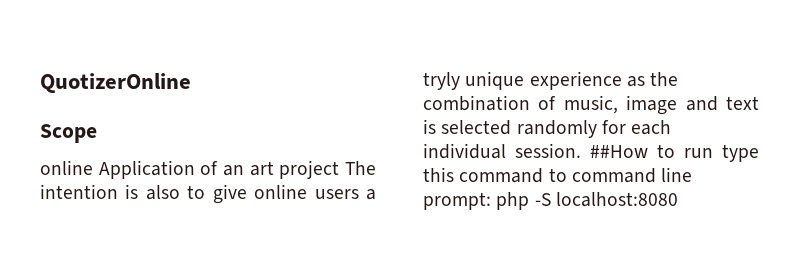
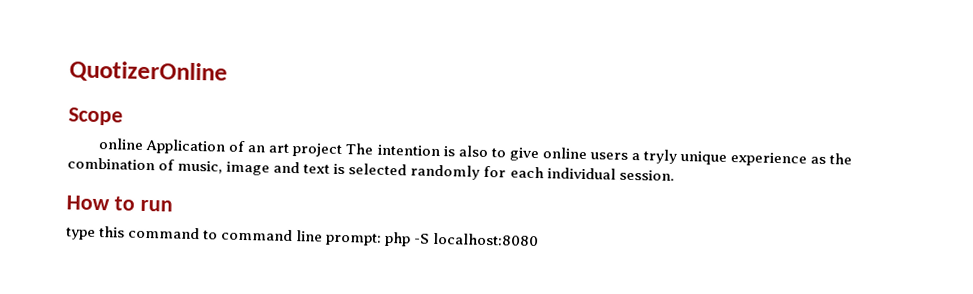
- online Application of an art project The intention is also to give online users a tryly unique experience as the combination of music, image and text is selected randomly for each individual session. ##How to run type this command to command line prompt: php -S localhost:8080
+ online Application of an art project The intention is also to give online users a tryly unique experience as the combination of music, image and text is selected randomly for each individual session.
+ How to run
+ type this command to command line prompt: php -S localhost:8080

